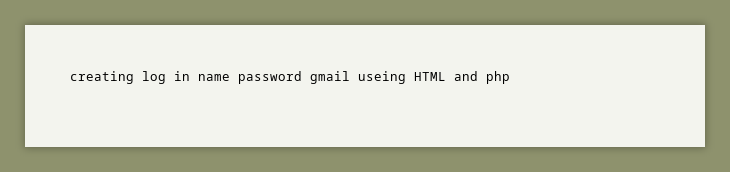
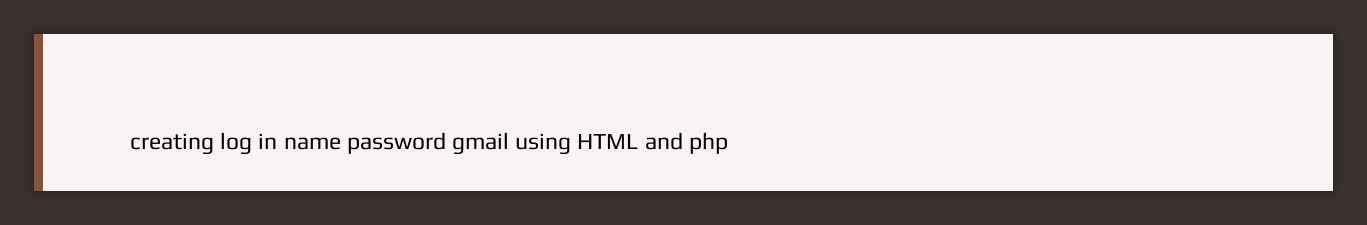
- creating log in name password gmail useing HTML and php
+ creating log in name password gmail using HTML and php

